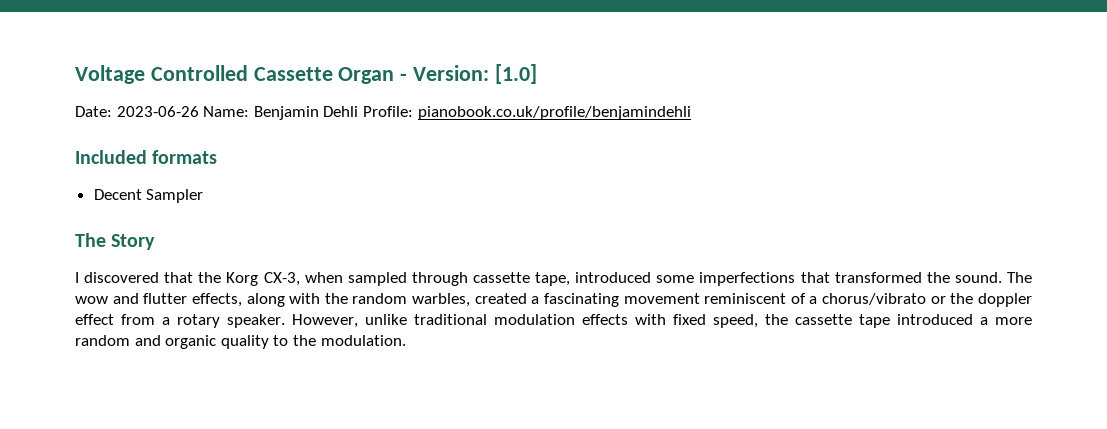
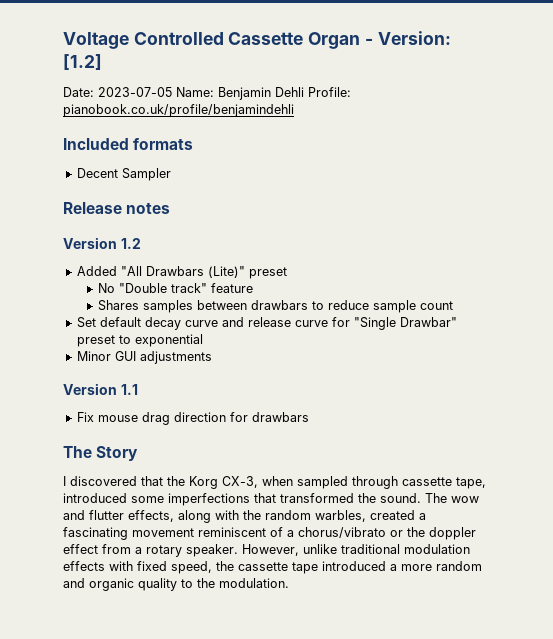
- Voltage Controlled Cassette Organ - Version: [1.0]
+ Voltage Controlled Cassette Organ - Version: [1.2]
- Date: 2023-06-26 Name: Benjamin Dehli Profile: pianobook.co.uk/profile/benjamindehli
+ Date: 2023-07-05 Name: Benjamin Dehli Profile: pianobook.co.uk/profile/benjamindehli
+ Release notes
+ Version 1.2
+ Added "All Drawbars (Lite)" preset
+ No "Double track" feature
+ Shares samples between drawbars to reduce sample count
+ Set default decay curve and release curve for "Single Drawbar" preset to exponential
+ Minor GUI adjustments
+ Version 1.1
+ Fix mouse drag direction for drawbars

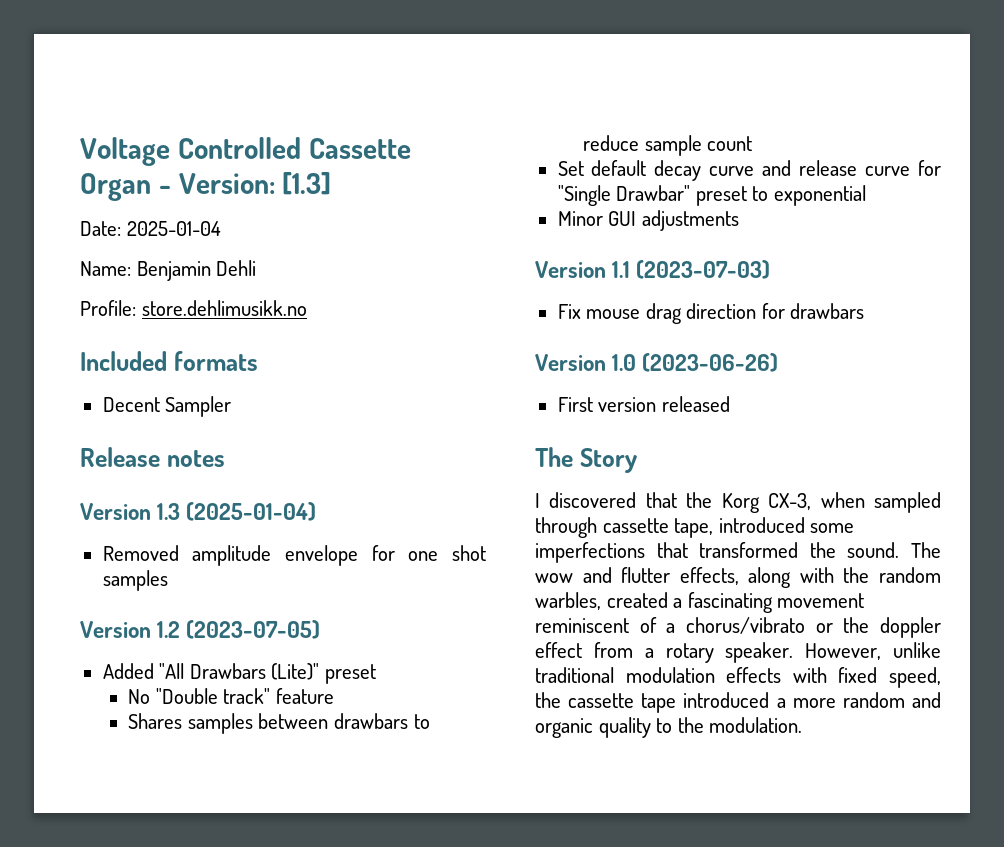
- Voltage Controlled Cassette Organ - Version: [1.2]
+ Voltage Controlled Cassette Organ - Version: [1.3]
- Date: 2023-07-05 Name: Benjamin Dehli Profile: pianobook.co.uk/profile/benjamindehli
+ Date: 2025-01-04
+ Name: Benjamin Dehli
+ Profile: store.dehlimusikk.no
+ Version 1.3 (2025-01-04)
+ Removed amplitude envelope for one shot samples
- Version 1.2
+ Version 1.2 (2023-07-05)
- Version 1.1
+ Version 1.1 (2023-07-03)
+ Version 1.0 (2023-06-26)
+ First version released

